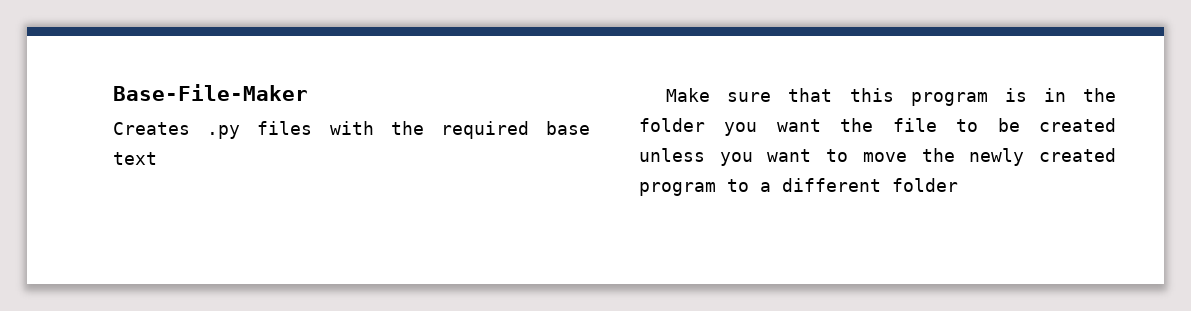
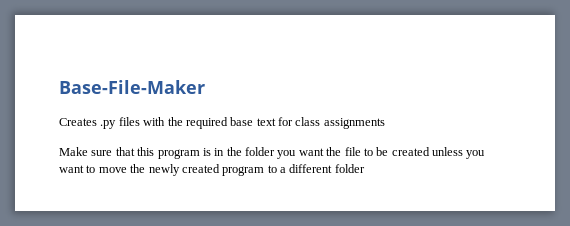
- Creates .py files with the required base text
+ Creates .py files with the required base text for class assignments

